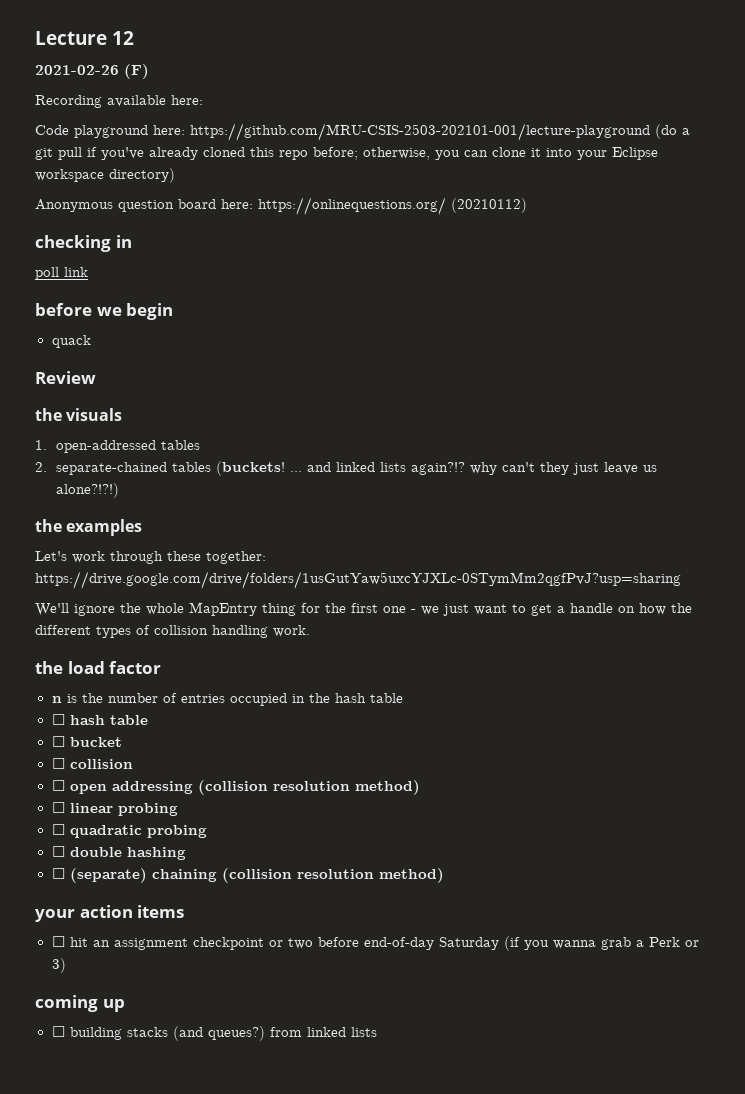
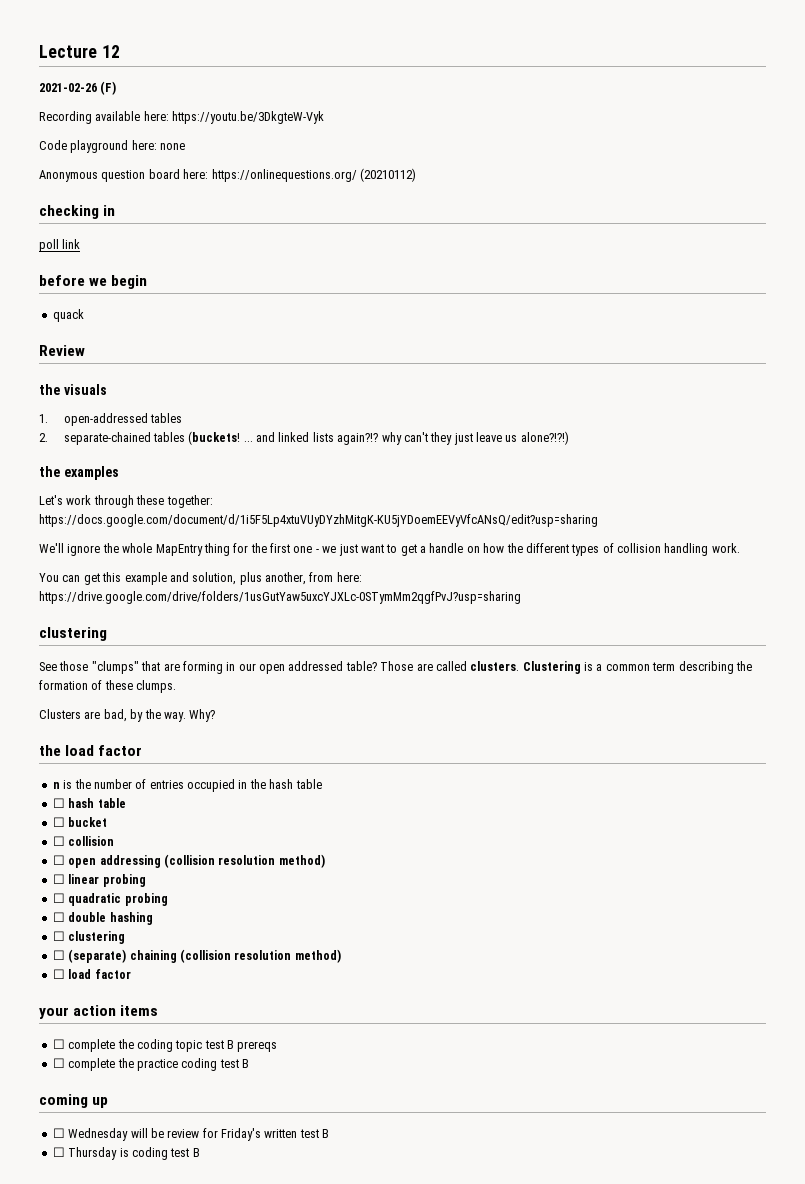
- Recording available here:
+ Recording available here: https://youtu.be/3DkgteW-Vyk
- Code playground here: https://github.com/MRU-CSIS-2503-202101-001/lecture-playground (do a git pull if you've already cloned this repo before; otherwise, you can clone it into your Eclipse workspace directory)
+ Code playground here: none
- Let's work through these together: https://drive.google.com/drive/folders/1usGutYaw5uxcYJXLc-0STymMm2qgfPvJ?usp=sharing
+ Let's work through these together: https://docs.google.com/document/d/1i5F5Lp4xtuVUyDYzhMitgK-KU5jYDoemEEVyVfcANsQ/edit?usp=sharing
+ You can get this example and solution, plus another, from here: https://drive.google.com/drive/folders/1usGutYaw5uxcYJXLc-0STymMm2qgfPvJ?usp=sharing
+ clustering
+ See those "clumps" that are forming in our open addressed table? Those are called clusters. Clustering is a common term describing the formation of these clumps.
+ Clusters are bad, by the way. Why?
+ ☐ clustering
+ ☐ load factor
- ☐ hit an assignment checkpoint or two before end-of-day Saturday (if you wanna grab a Perk or 3)
+ ☐ complete the coding topic test B prereqs
+ ☐ complete the practice coding test B
  coming up
- ☐ building stacks (and queues?) from linked lists
+ ☐ Wednesday will be review for Friday's written test B
+ ☐ Thursday is coding test B

